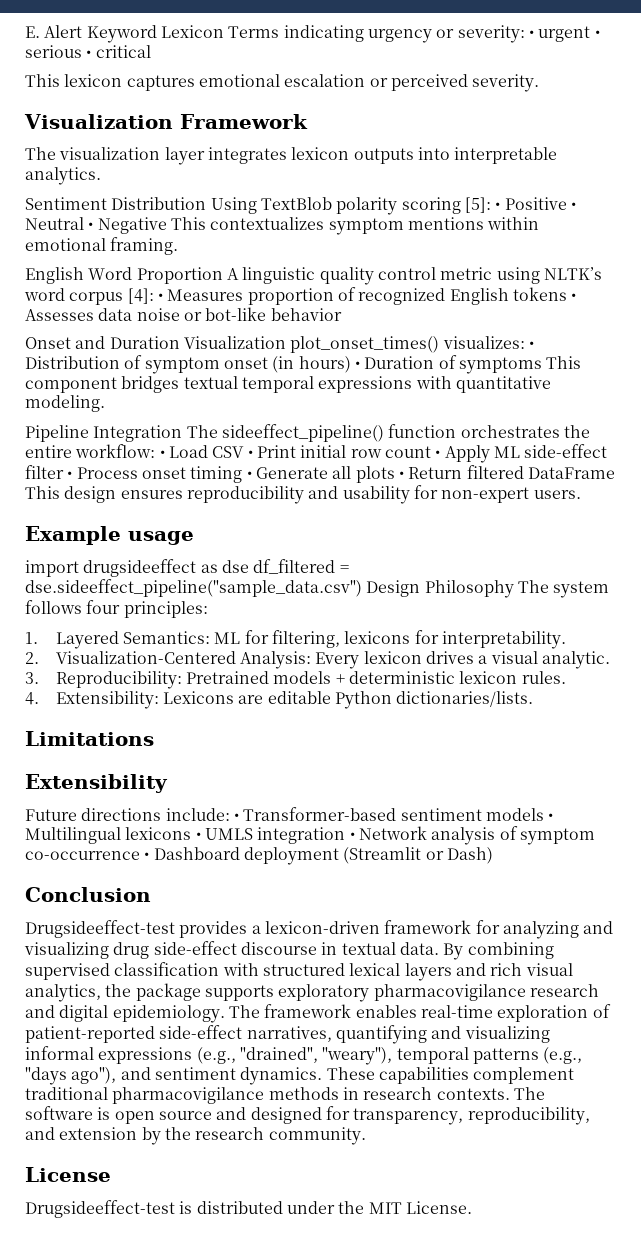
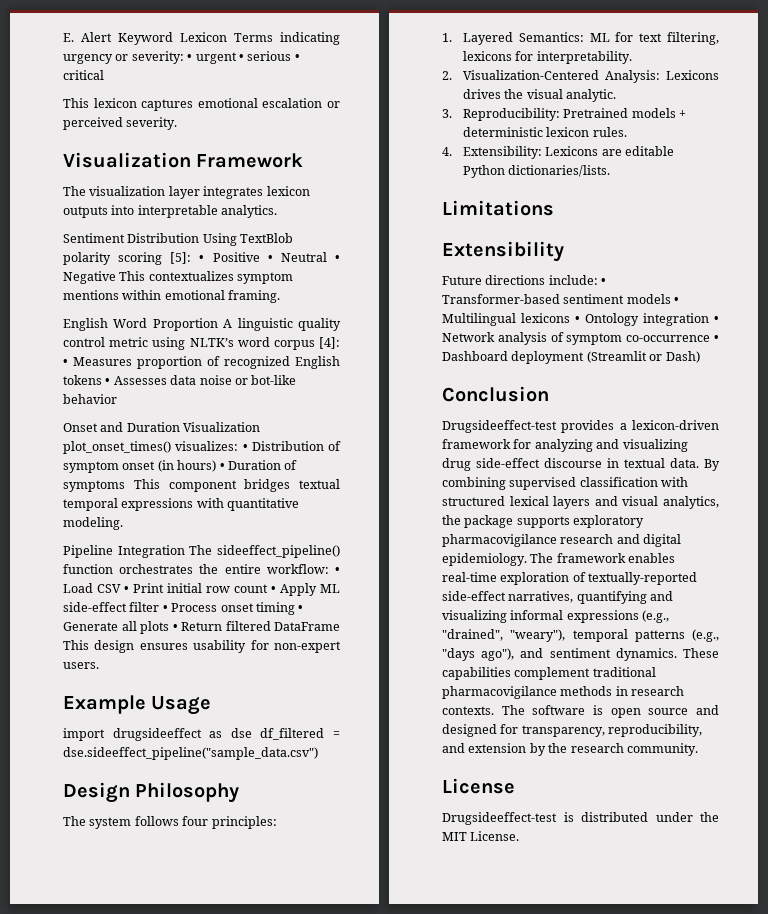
- Pipeline Integration The sideeffect_pipeline() function orchestrates the entire workflow: • Load CSV • Print initial row count • Apply ML side-effect filter • Process onset timing • Generate all plots • Return filtered DataFrame This design ensures reproducibility and usability for non-expert users.
+ Pipeline Integration The sideeffect_pipeline() function orchestrates the entire workflow: • Load CSV • Print initial row count • Apply ML side-effect filter • Process onset timing • Generate all plots • Return filtered DataFrame This design ensures usability for non-expert users.
- Example usage
+ Example Usage
- import drugsideeffect as dse df_filtered = dse.sideeffect_pipeline("sample_data.csv") Design Philosophy The system follows four principles:
+ import drugsideeffect as dse df_filtered = dse.sideeffect_pipeline("sample_data.csv")
+ Design Philosophy
+ The system follows four principles:
- 1. Layered Semantics: ML for filtering, lexicons for interpretability.
+ 1. Layered Semantics: ML for text filtering, lexicons for interpretability.
- 2. Visualization-Centered Analysis: Every lexicon drives a visual analytic.
+ 2. Visualization-Centered Analysis: Lexicons drives the visual analytic.
- Future directions include: • Transformer-based sentiment models • Multilingual lexicons • UMLS integration • Network analysis of symptom co-occurrence • Dashboard deployment (Streamlit or Dash)
+ Future directions include: • Transformer-based sentiment models • Multilingual lexicons • Ontology integration • Network analysis of symptom co-occurrence • Dashboard deployment (Streamlit or Dash)
- By combining supervised classification with structured lexical layers and rich visual analytics, the package supports exploratory pharmacovigilance research and digital epidemiology.
+ By combining supervised classification with structured lexical layers and visual analytics, the package supports exploratory pharmacovigilance research and digital epidemiology.
- The framework enables real-time exploration of patient-reported side-effect narratives, quantifying and visualizing informal expressions (e.g., "drained", "weary"), temporal patterns (e.g., "days ago"), and sentiment dynamics.
+ The framework enables real-time exploration of textually-reported side-effect narratives, quantifying and visualizing informal expressions (e.g., "drained", "weary"), temporal patterns (e.g., "days ago"), and sentiment dynamics.

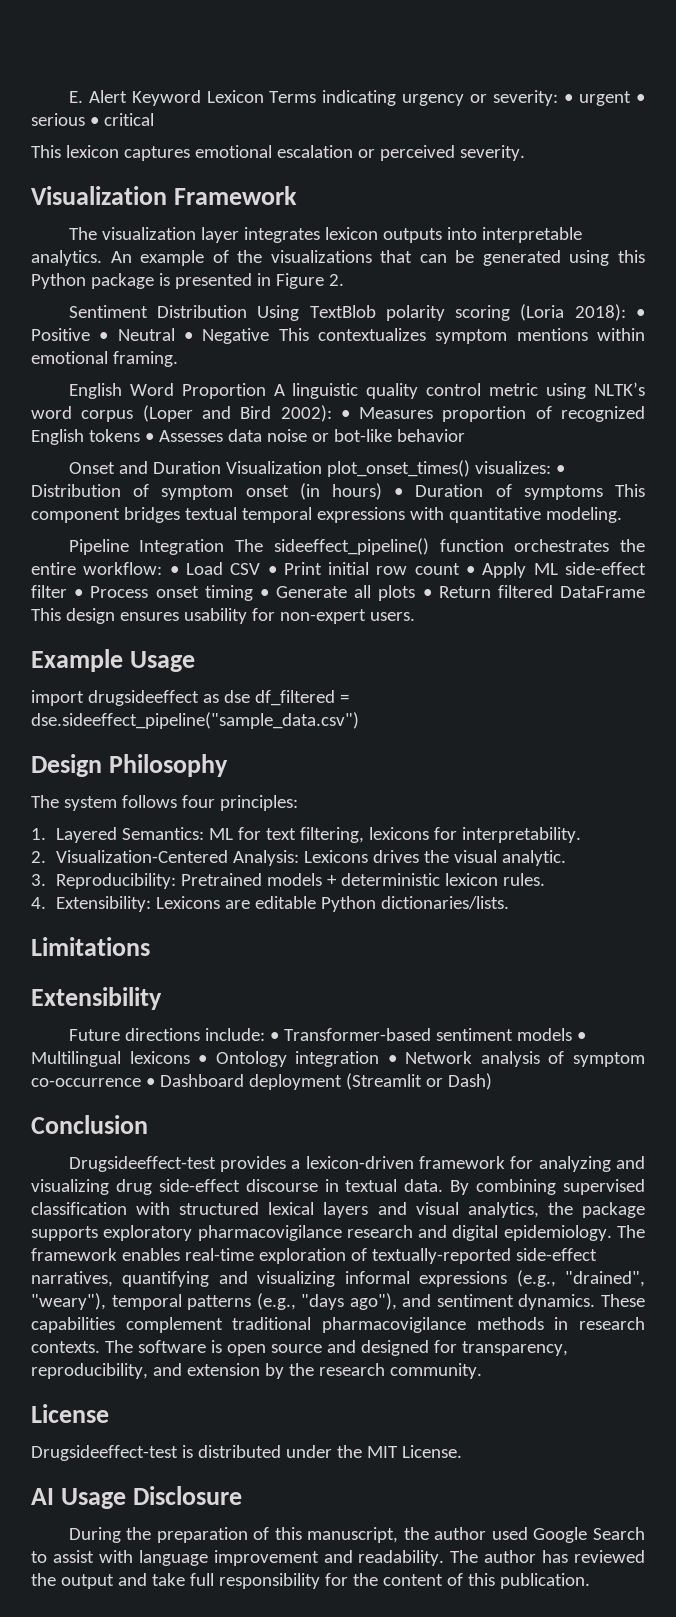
+ An example of the visualizations that can be generated using this Python package is presented in Figure 2.
- Sentiment Distribution Using TextBlob polarity scoring [5]: • Positive • Neutral • Negative This contextualizes symptom mentions within emotional framing.
+ Sentiment Distribution Using TextBlob polarity scoring (Loria 2018): • Positive • Neutral • Negative This contextualizes symptom mentions within emotional framing.
- English Word Proportion A linguistic quality control metric using NLTK’s word corpus [4]: • Measures proportion of recognized English tokens • Assesses data noise or bot-like behavior
+ English Word Proportion A linguistic quality control metric using NLTK’s word corpus (Loper and Bird 2002): • Measures proportion of recognized English tokens • Assesses data noise or bot-like behavior
+ AI Usage Disclosure
+ During the preparation of this manuscript, the author used Google Search to assist with language improvement and readability. The author has reviewed the output and take full responsibility for the content of this publication.

